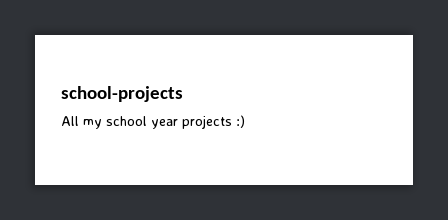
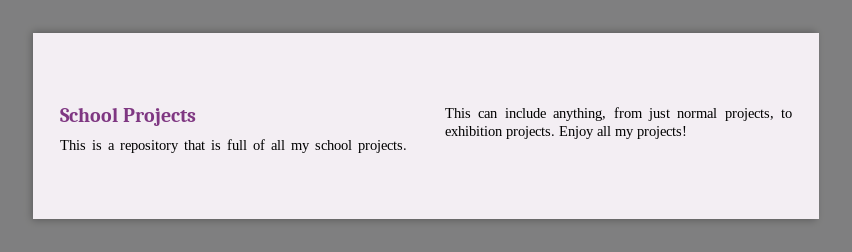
- school-projects
- All my school year projects :)
+ School Projects
+ This is a repository that is full of all my school projects. This can include anything, from just normal projects, to exhibition projects. Enjoy all my projects!

